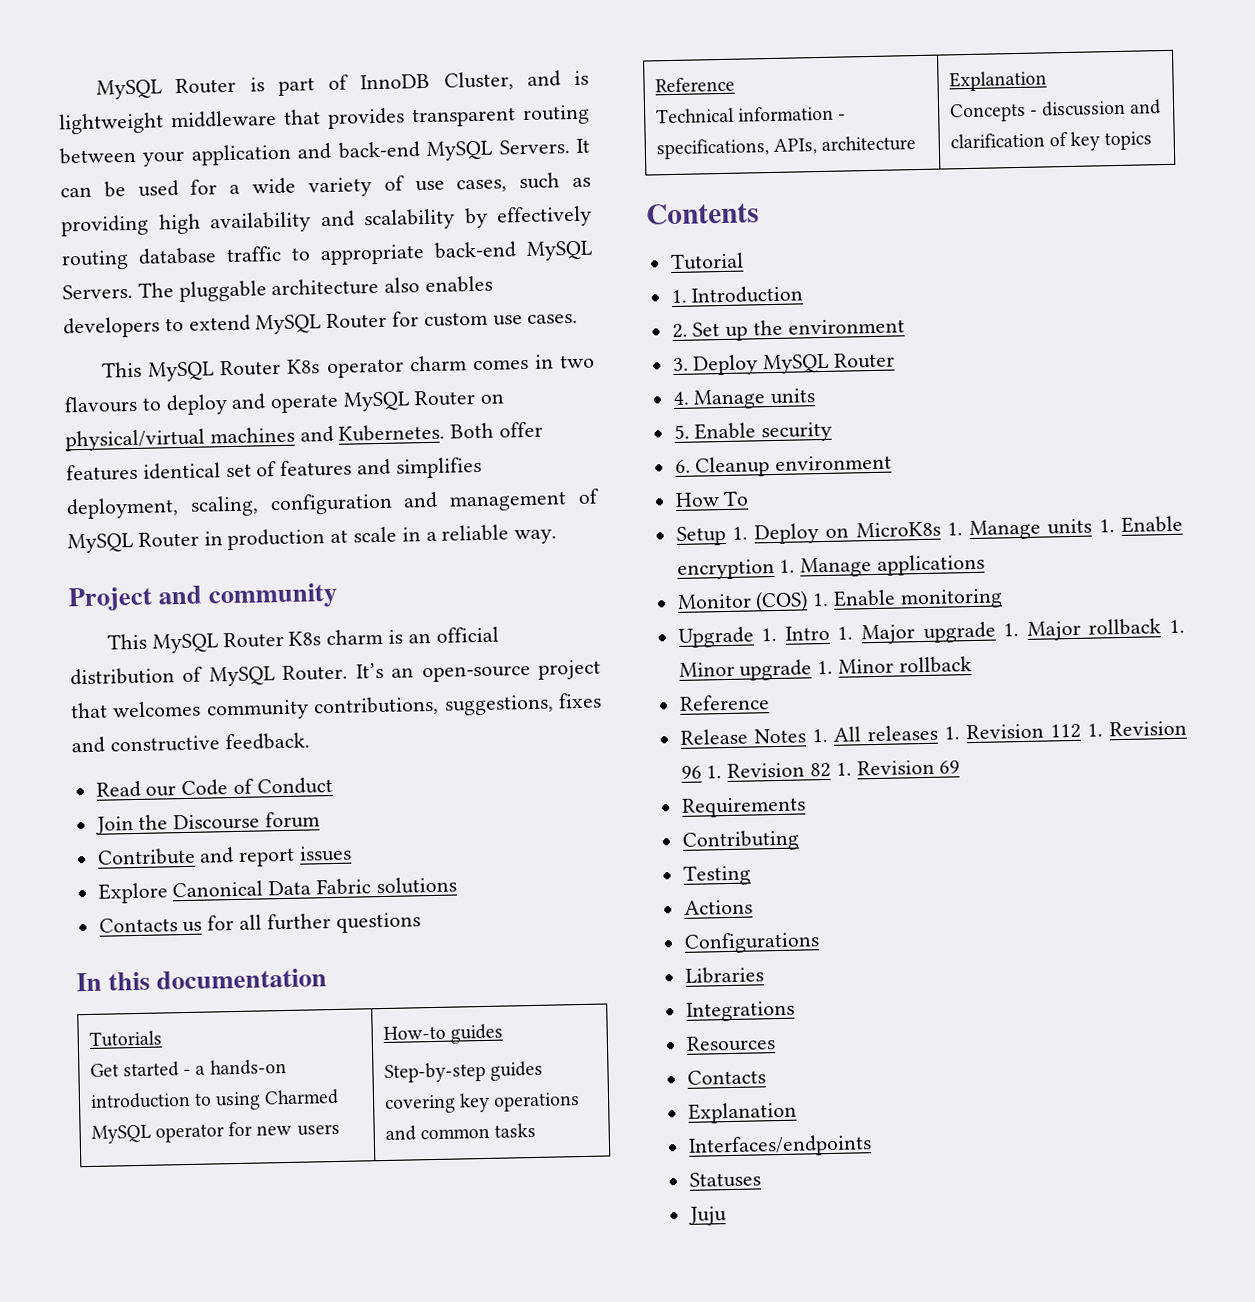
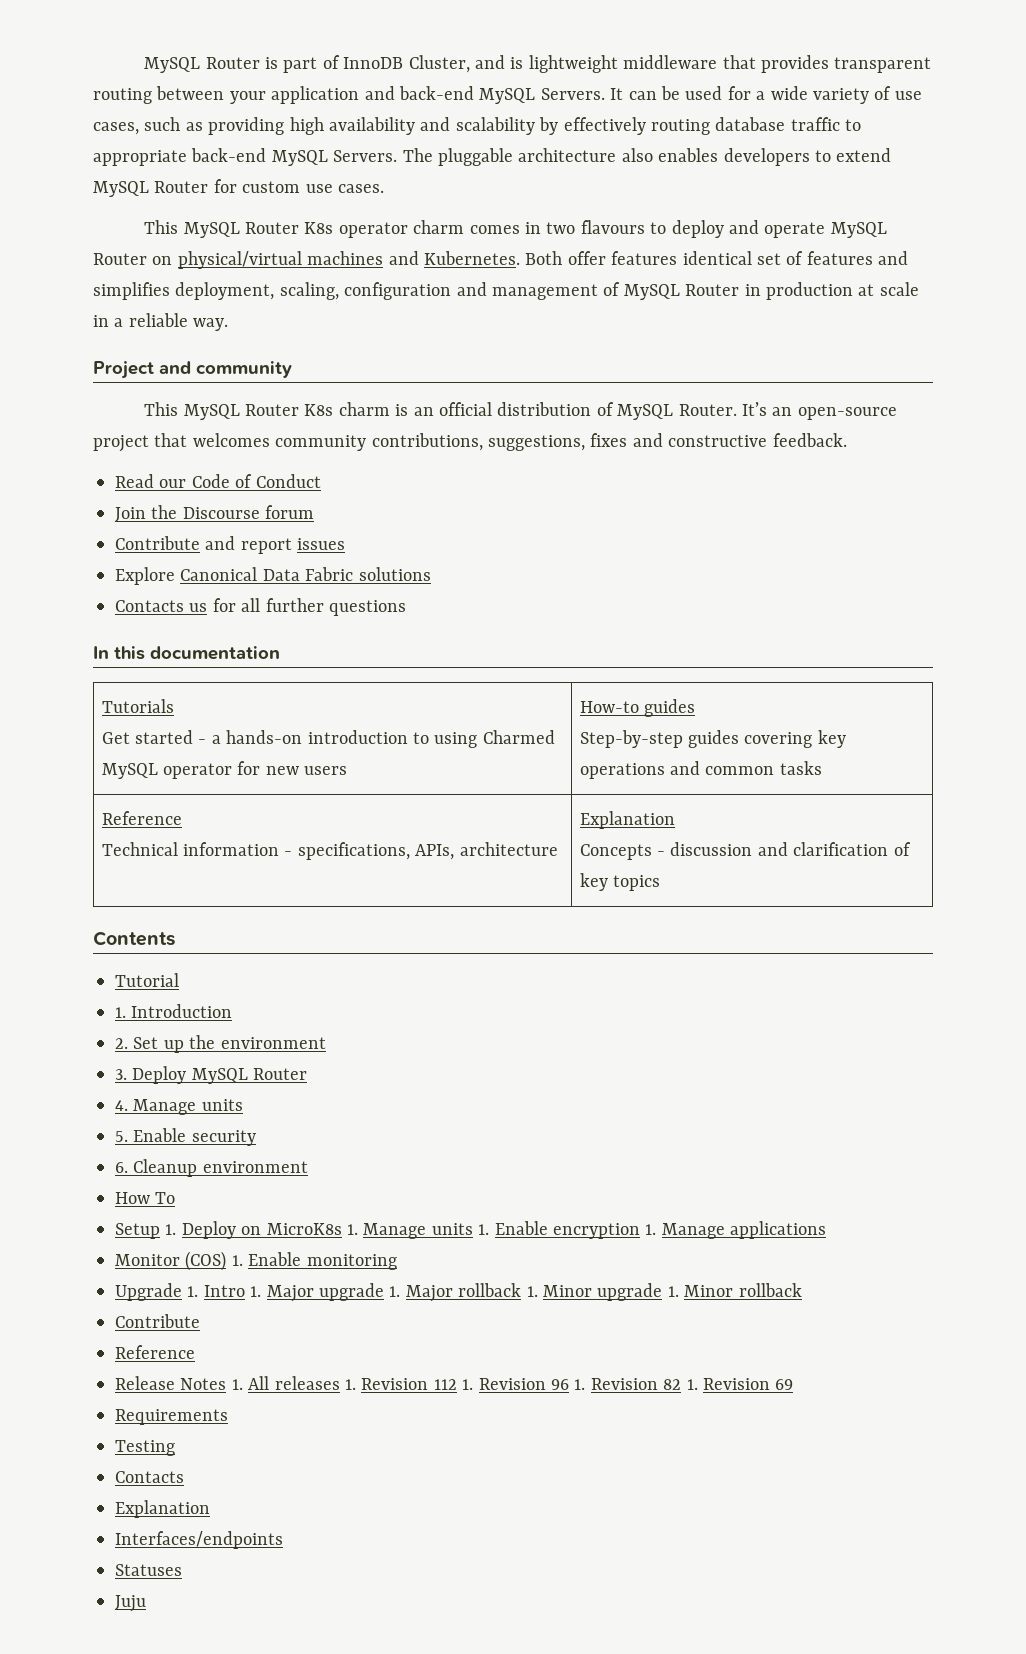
  Upgrade 1. Intro 1. Major upgrade 1. Major rollback 1. Minor upgrade 1. Minor rollback
+ Contribute
- Contributing
- Actions
- Configurations
- Libraries
- Integrations
- Resources

